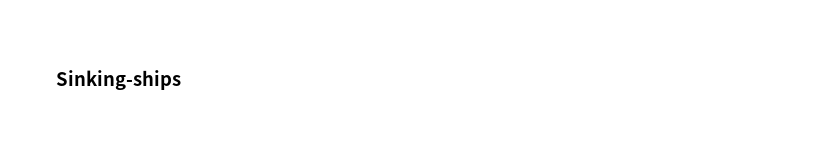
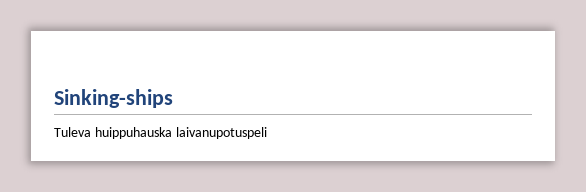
+ Tuleva huippuhauska laivanupotuspeli

